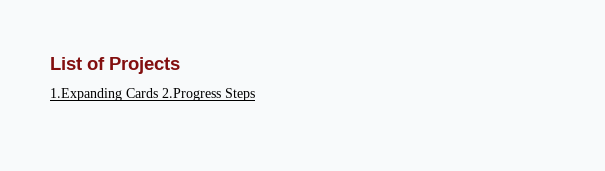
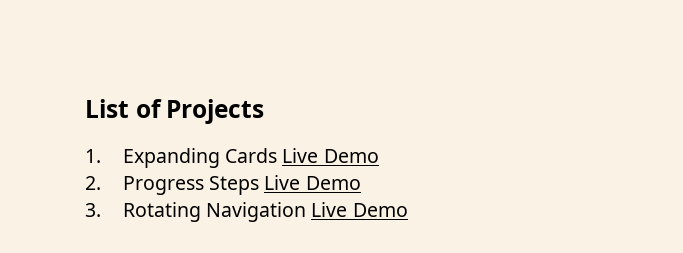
- 1.Expanding Cards 2.Progress Steps
+ 1. Expanding Cards Live Demo
+ 2. Progress Steps Live Demo
+ 3. Rotating Navigation Live Demo

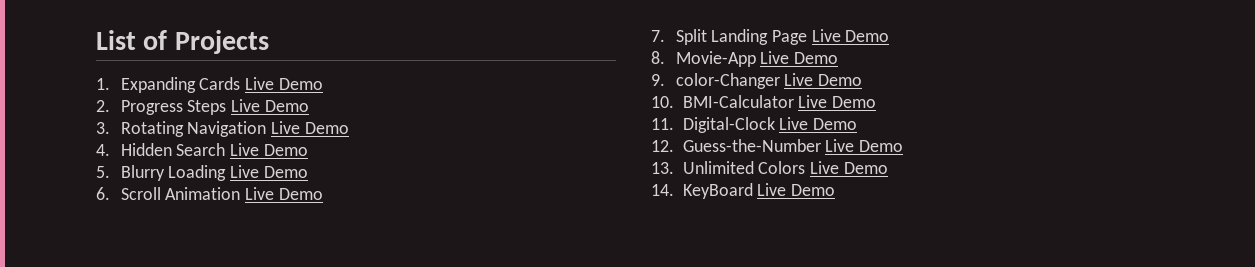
+ 4. Hidden Search Live Demo
+ 5. Blurry Loading Live Demo
+ 6. Scroll Animation Live Demo
+ 7. Split Landing Page Live Demo
+ 8. Movie-App Live Demo
+ 9. color-Changer Live Demo
+ 10. BMI-Calculator Live Demo
+ 11. Digital-Clock Live Demo
+ 12. Guess-the-Number Live Demo
+ 13. Unlimited Colors Live Demo
+ 14. KeyBoard Live Demo

